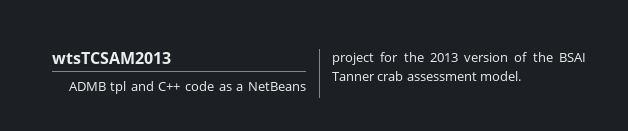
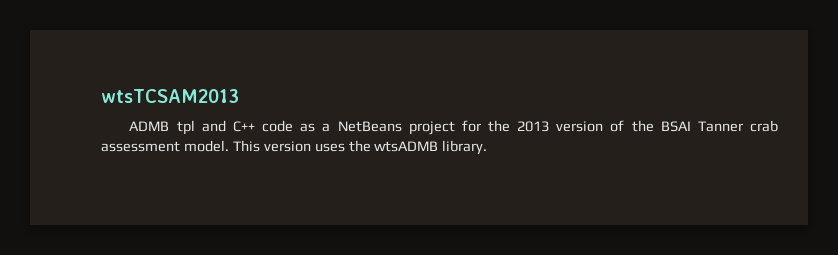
+ This version uses the wtsADMB library.

